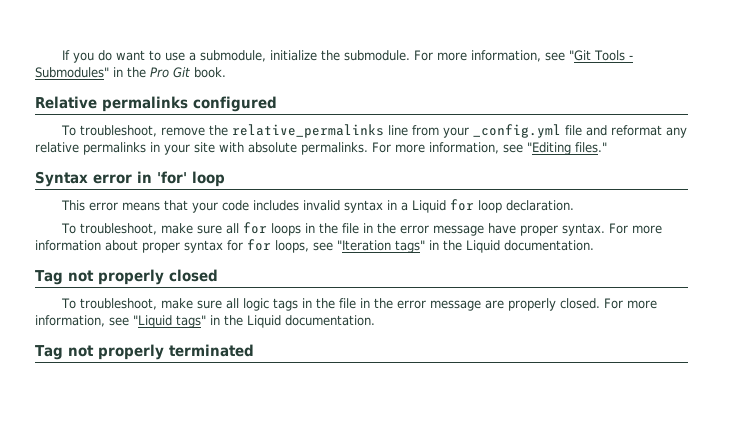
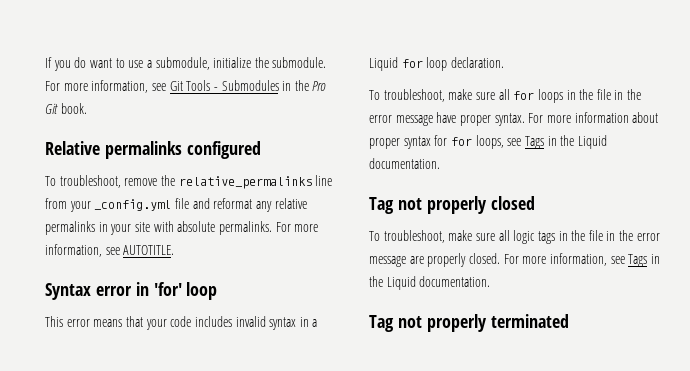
- For more information, see "Git Tools - Submodules" in the Pro Git book.
+ For more information, see Git Tools - Submodules in the Pro Git book.
- For more information, see "Editing files."
+ For more information, see AUTOTITLE.
- For more information about proper syntax for for loops, see "Iteration tags" in the Liquid documentation.
+ For more information about proper syntax for for loops, see Tags in the Liquid documentation.
- For more information, see "Liquid tags" in the Liquid documentation.
+ For more information, see Tags in the Liquid documentation.

